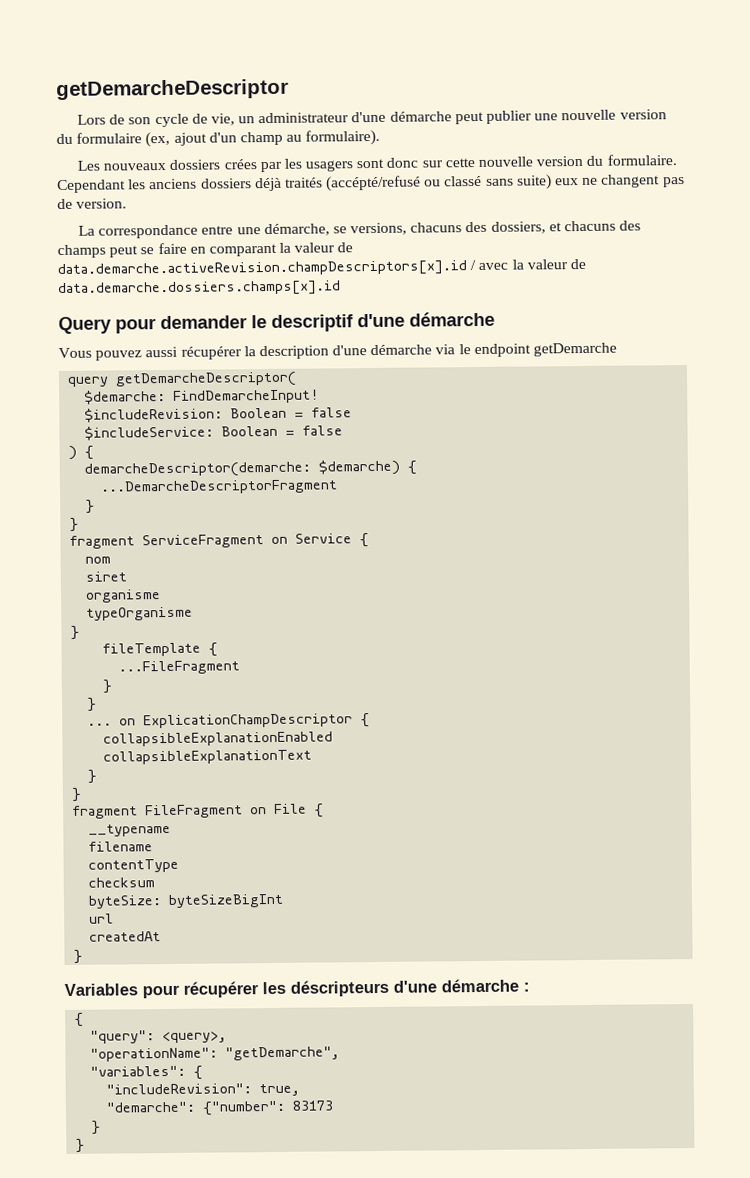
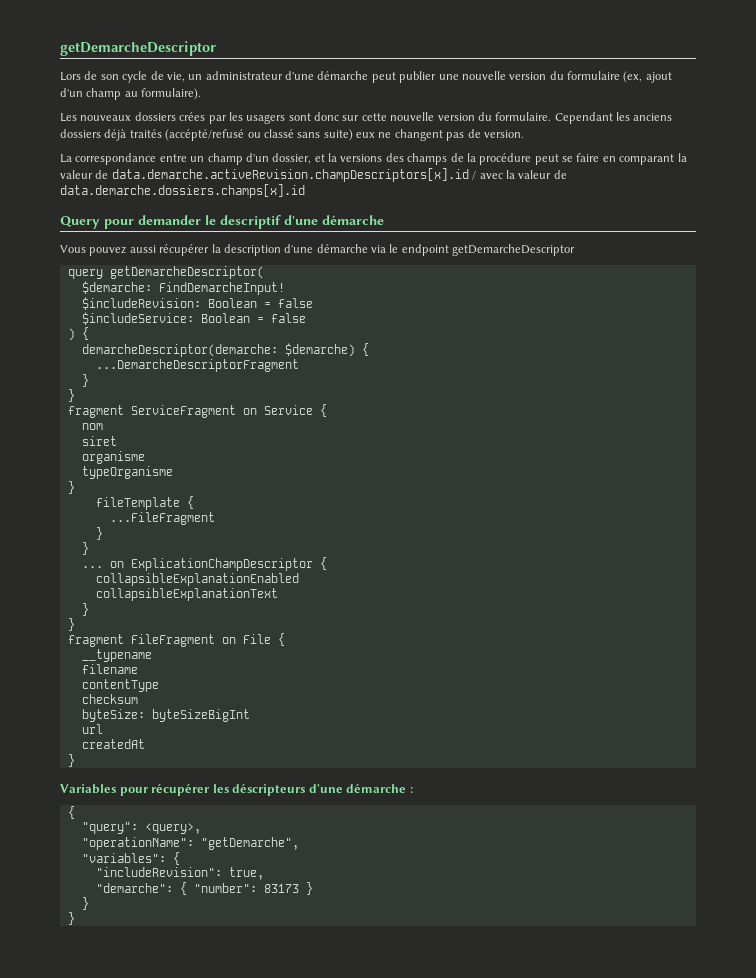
- La correspondance entre une démarche, se versions, chacuns des dossiers, et chacuns des champs peut se faire en comparant la valeur de data.demarche.activeRevision.champDescriptors[x].id / avec la valeur de data.demarche.dossiers.champs[x].id
+ La correspondance entre un champ d'un dossier, et la versions des champs de la procédure peut se faire en comparant la valeur de data.demarche.activeRevision.champDescriptors[x].id / avec la valeur de data.demarche.dossiers.champs[x].id
- Vous pouvez aussi récupérer la description d'une démarche via le endpoint getDemarche
+ Vous pouvez aussi récupérer la description d'une démarche via le endpoint getDemarcheDescriptor
- "demarche": {"number": 83173
+ "demarche": { "number": 83173 }

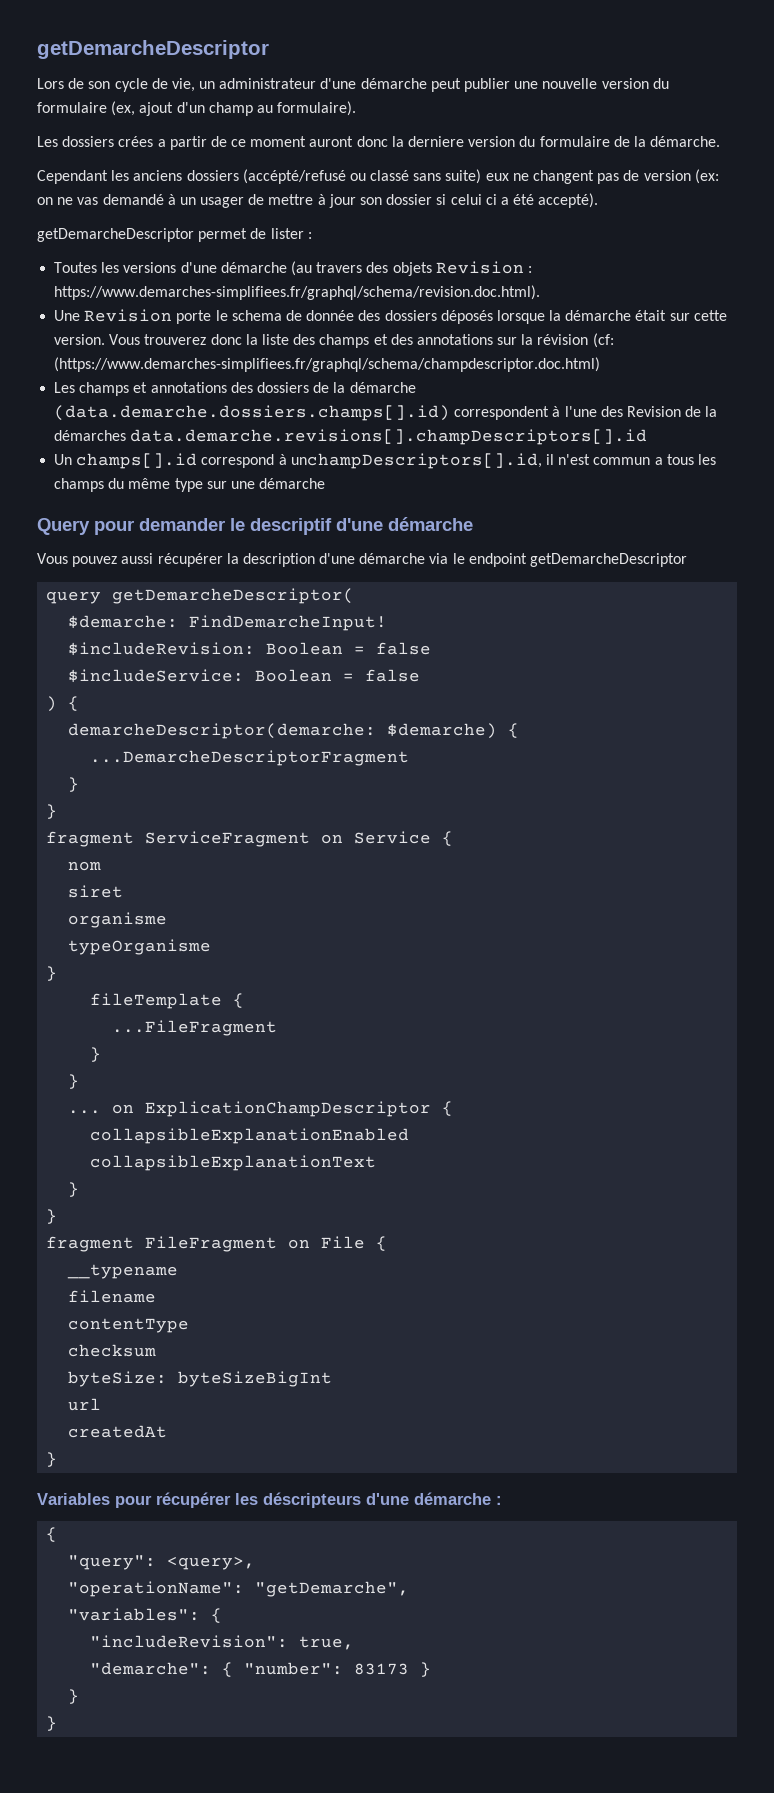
- Les nouveaux dossiers crées par les usagers sont donc sur cette nouvelle version du formulaire. Cependant les anciens dossiers déjà traités (accépté/refusé ou classé sans suite) eux ne changent pas de version.
- La correspondance entre un champ d'un dossier, et la versions des champs de la procédure peut se faire en comparant la valeur de data.demarche.activeRevision.champDescriptors[x].id / avec la valeur de data.demarche.dossiers.champs[x].id
+ Les dossiers crées a partir de ce moment auront donc la derniere version du formulaire de la démarche.
+ Cependant les anciens dossiers (accépté/refusé ou classé sans suite) eux ne changent pas de version (ex: on ne vas demandé à un usager de mettre à jour son dossier si celui ci a été accepté).
+ getDemarcheDescriptor permet de lister :
+ Toutes les versions d'une démarche (au travers des objets Revision : https://www.demarches-simplifiees.fr/graphql/schema/revision.doc.html).
+ Une Revision porte le schema de donnée des dossiers déposés lorsque la démarche était sur cette version. Vous trouverez donc la liste des champs et des annotations sur la révision (cf: (https://www.demarches-simplifiees.fr/graphql/schema/champdescriptor.doc.html)
+ Les champs et annotations des dossiers de la démarche (data.demarche.dossiers.champs[].id) correspondent à l'une des Revision de la démarches data.demarche.revisions[].champDescriptors[].id
+ Un champs[].id correspond à unchampDescriptors[].id, il n'est commun a tous les champs du même type sur une démarche

